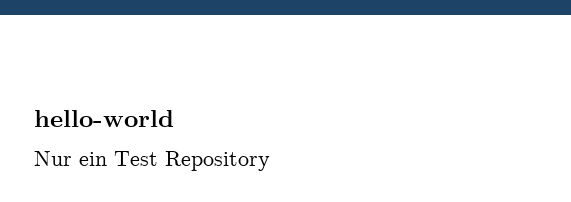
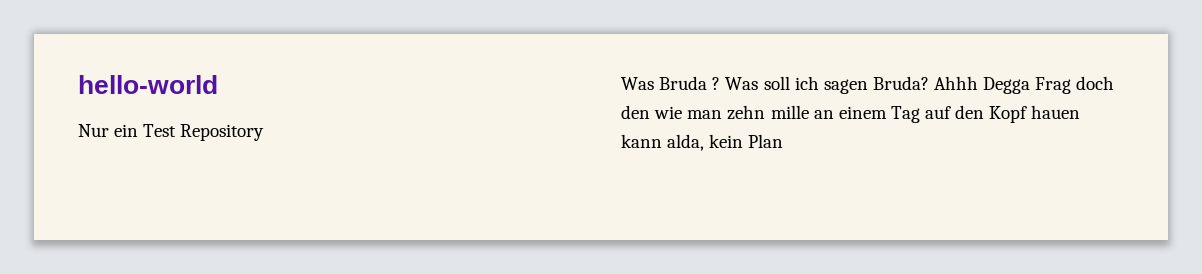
+ Was Bruda ? Was soll ich sagen Bruda? Ahhh Degga Frag doch den wie man zehn mille an einem Tag auf den Kopf hauen kann alda, kein Plan

